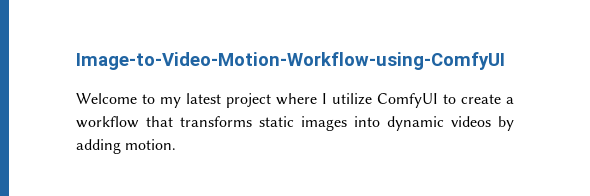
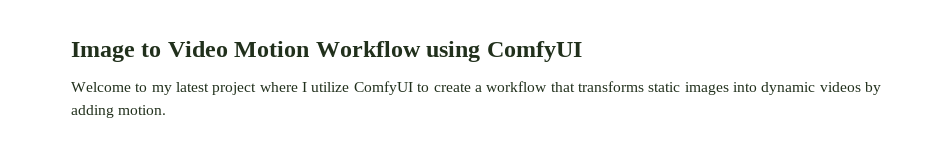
- Image-to-Video-Motion-Workflow-using-ComfyUI
+ Image to Video Motion Workflow using ComfyUI

